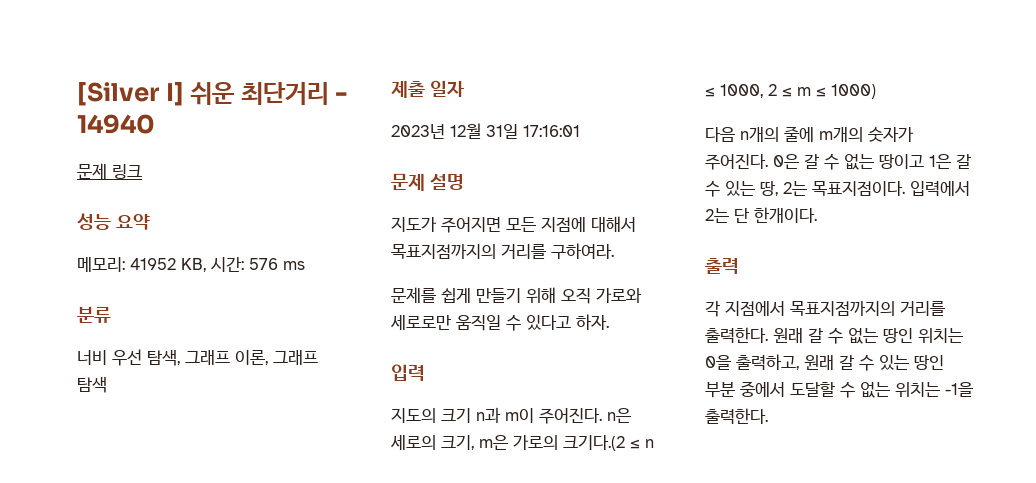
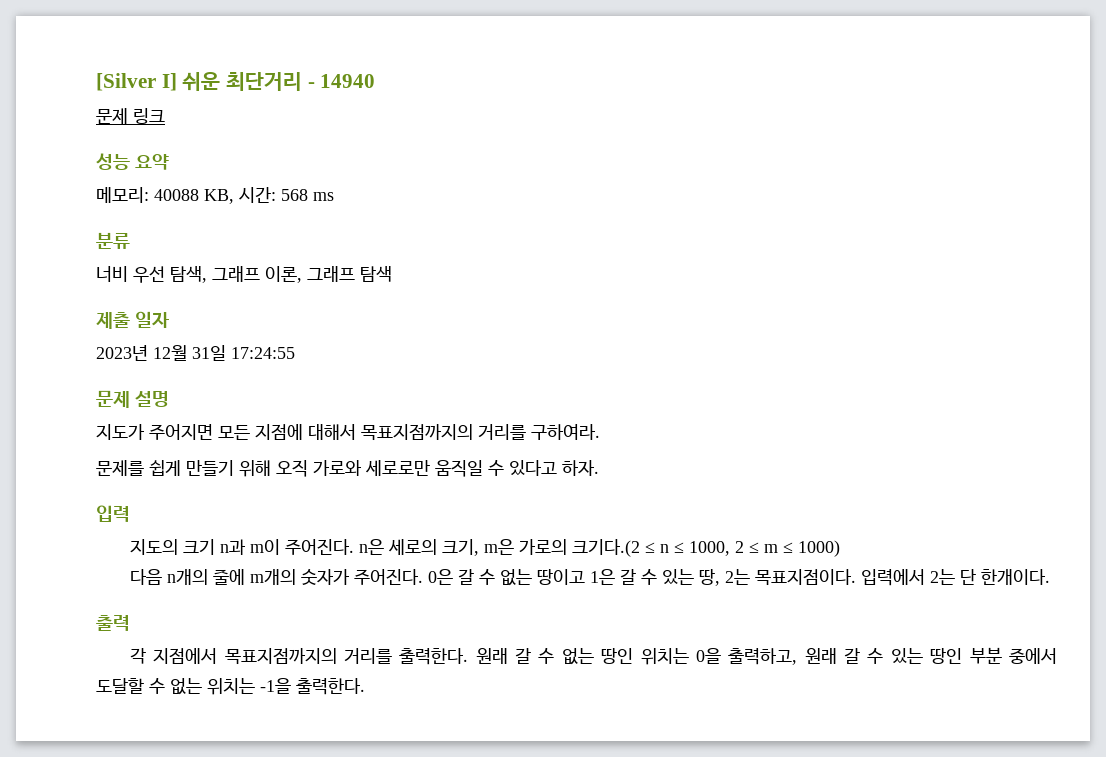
- 메모리: 41952 KB, 시간: 576 ms
+ 메모리: 40088 KB, 시간: 568 ms
- 2023년 12월 31일 17:16:01
+ 2023년 12월 31일 17:24:55

